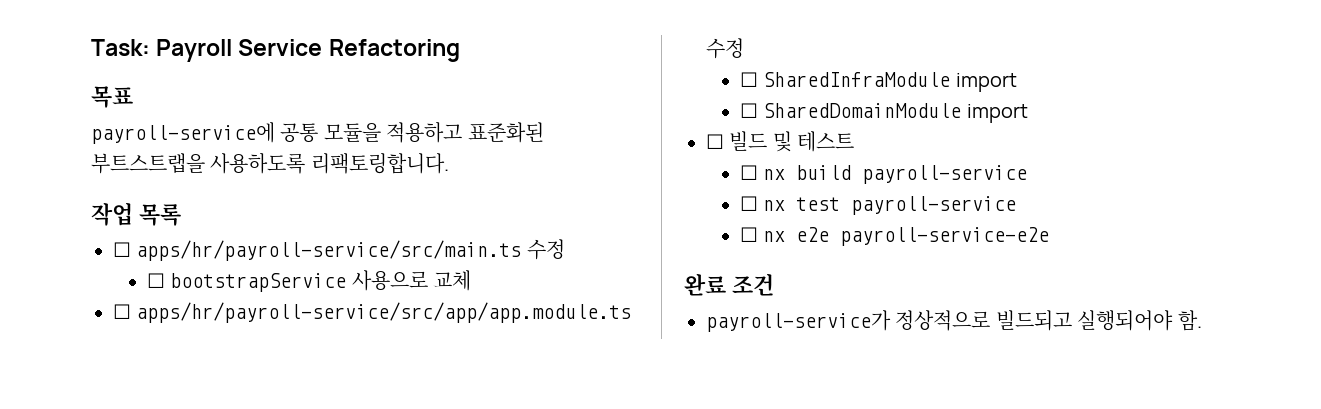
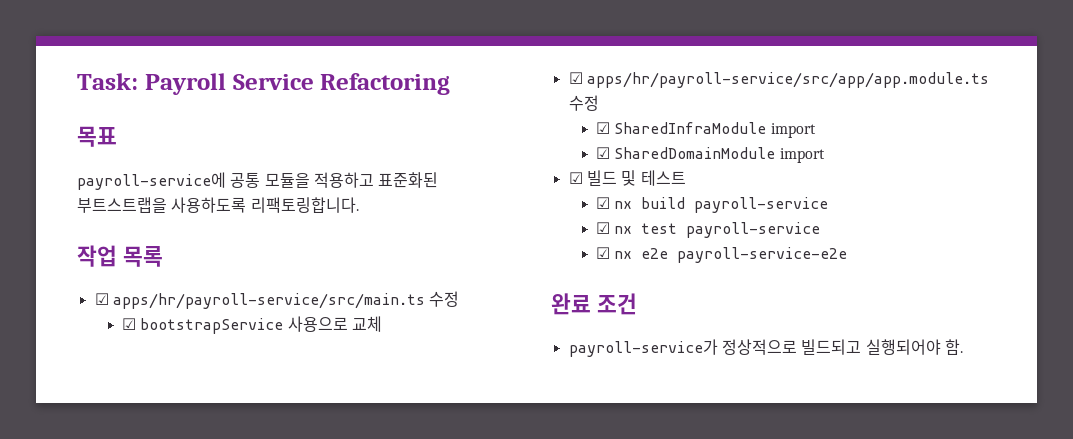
- ☐ apps/hr/payroll-service/src/main.ts 수정
+ ☑ apps/hr/payroll-service/src/main.ts 수정
- ☐ bootstrapService 사용으로 교체
+ ☑ bootstrapService 사용으로 교체
- ☐ apps/hr/payroll-service/src/app/app.module.ts 수정
+ ☑ apps/hr/payroll-service/src/app/app.module.ts 수정
- ☐ SharedInfraModule import
+ ☑ SharedInfraModule import
- ☐ SharedDomainModule import
+ ☑ SharedDomainModule import
- ☐ 빌드 및 테스트
+ ☑ 빌드 및 테스트
- ☐ nx build payroll-service
+ ☑ nx build payroll-service
- ☐ nx test payroll-service
+ ☑ nx test payroll-service
- ☐ nx e2e payroll-service-e2e
+ ☑ nx e2e payroll-service-e2e

